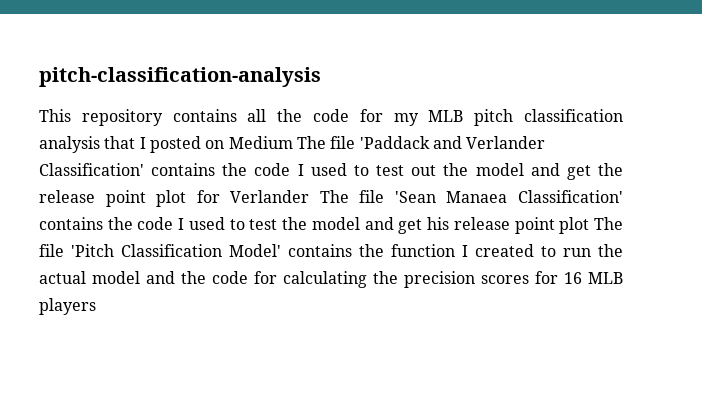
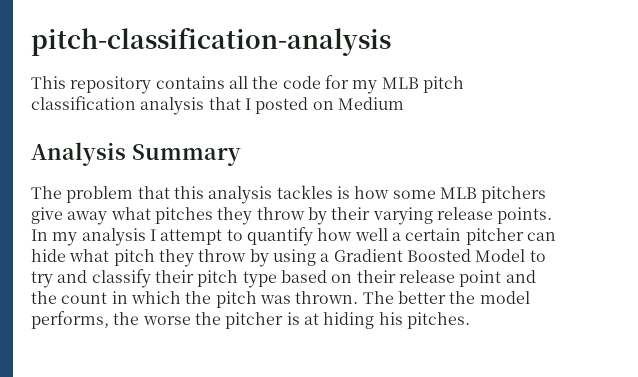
- This repository contains all the code for my MLB pitch classification analysis that I posted on Medium The file 'Paddack and Verlander Classification' contains the code I used to test out the model and get the release point plot for Verlander The file 'Sean Manaea Classification' contains the code I used to test the model and get his release point plot The file 'Pitch Classification Model' contains the function I created to run the actual model and the code for calculating the precision scores for 16 MLB players
+ This repository contains all the code for my MLB pitch classification analysis that I posted on Medium
+ Analysis Summary
+ The problem that this analysis tackles is how some MLB pitchers give away what pitches they throw by their varying release points. In my analysis I attempt to quantify how well a certain pitcher can hide what pitch they throw by using a Gradient Boosted Model to try and classify their pitch type based on their release point and the count in which the pitch was thrown. The better the model performs, the worse the pitcher is at hiding his pitches.

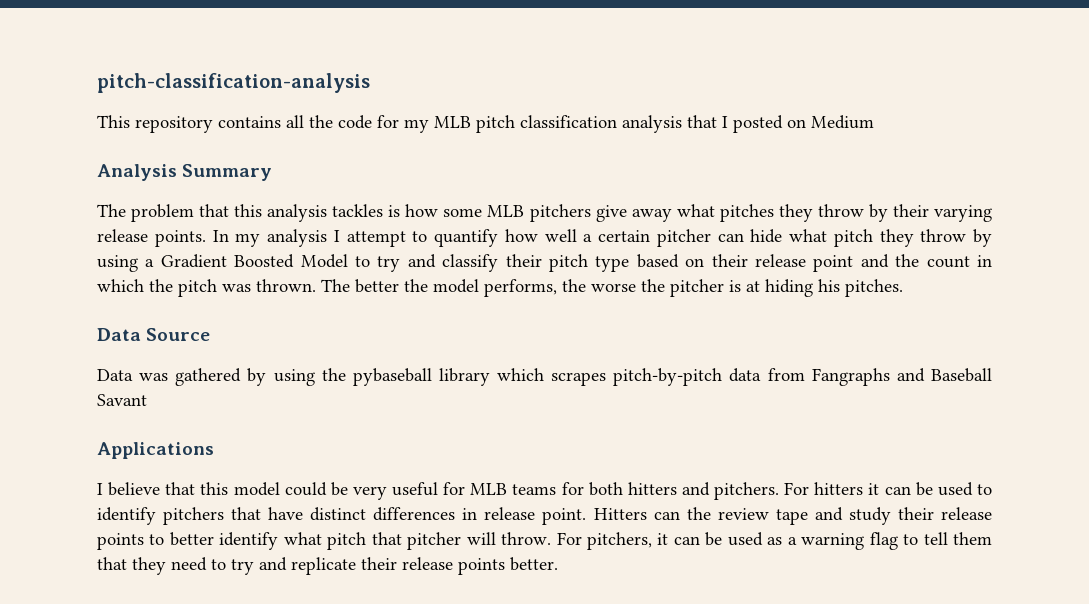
+ Data Source
+ Data was gathered by using the pybaseball library which scrapes pitch-by-pitch data from Fangraphs and Baseball Savant
+ Applications
+ I believe that this model could be very useful for MLB teams for both hitters and pitchers. For hitters it can be used to identify pitchers that have distinct differences in release point. Hitters can the review tape and study their release points to better identify what pitch that pitcher will throw. For pitchers, it can be used as a warning flag to tell them that they need to try and replicate their release points better.

